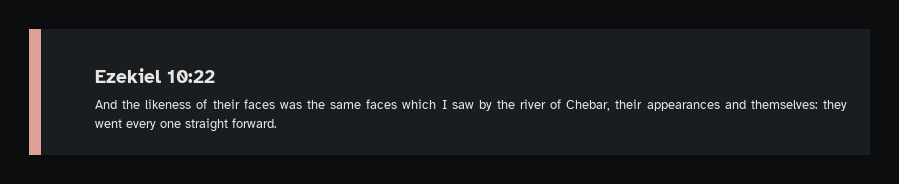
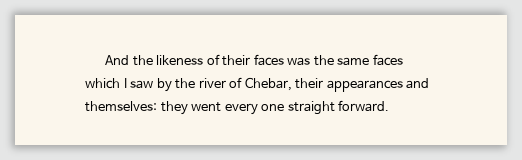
- Ezekiel 10:22

